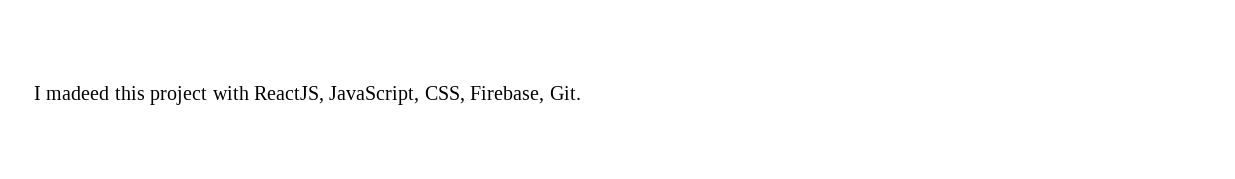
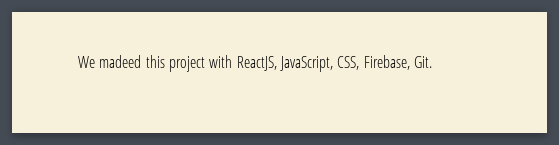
- I madeed this project with ReactJS, JavaScript, CSS, Firebase, Git.
+ We madeed this project with ReactJS, JavaScript, CSS, Firebase, Git.

